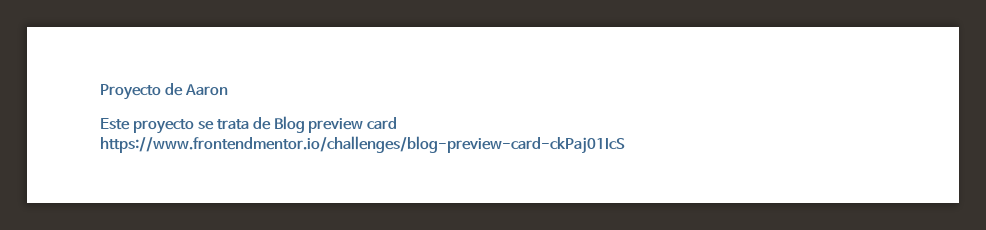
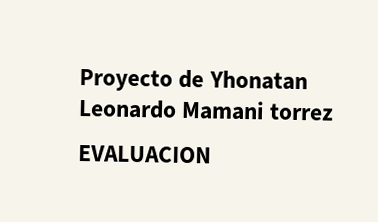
- Proyecto de Aaron
- Este proyecto se trata de Blog preview card https://www.frontendmentor.io/challenges/blog-preview-card-ckPaj01IcS
+ Proyecto de Yhonatan Leonardo Mamani torrez
+ EVALUACION

